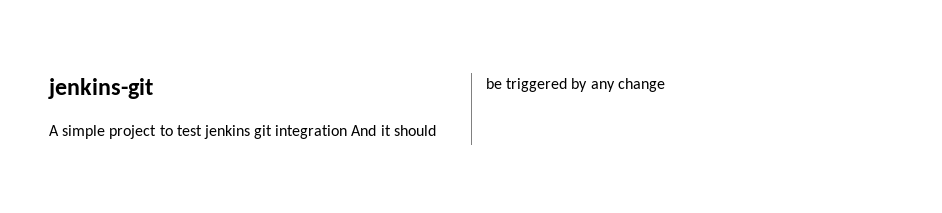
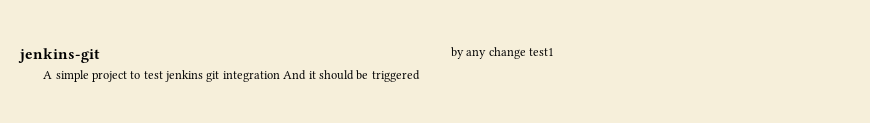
- A simple project to test jenkins git integration And it should be triggered by any change
+ A simple project to test jenkins git integration And it should be triggered by any change test1

